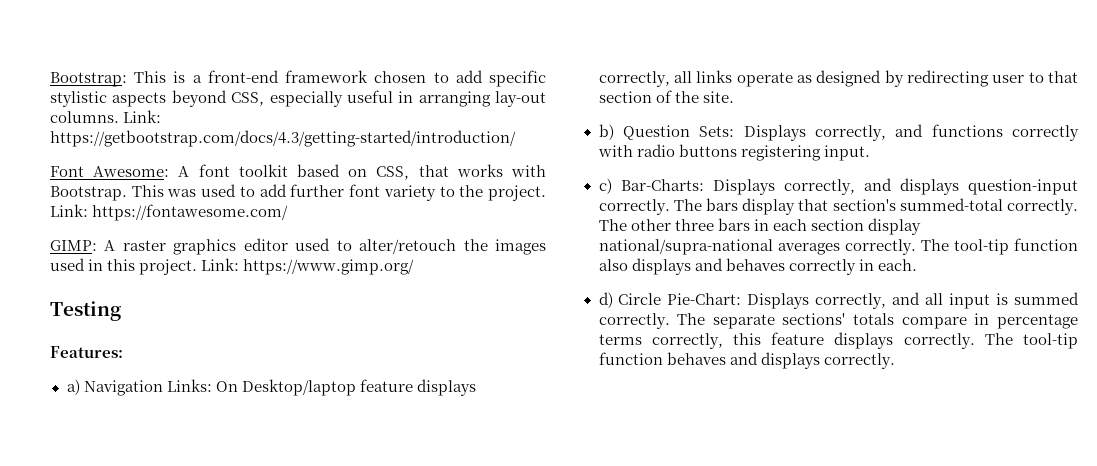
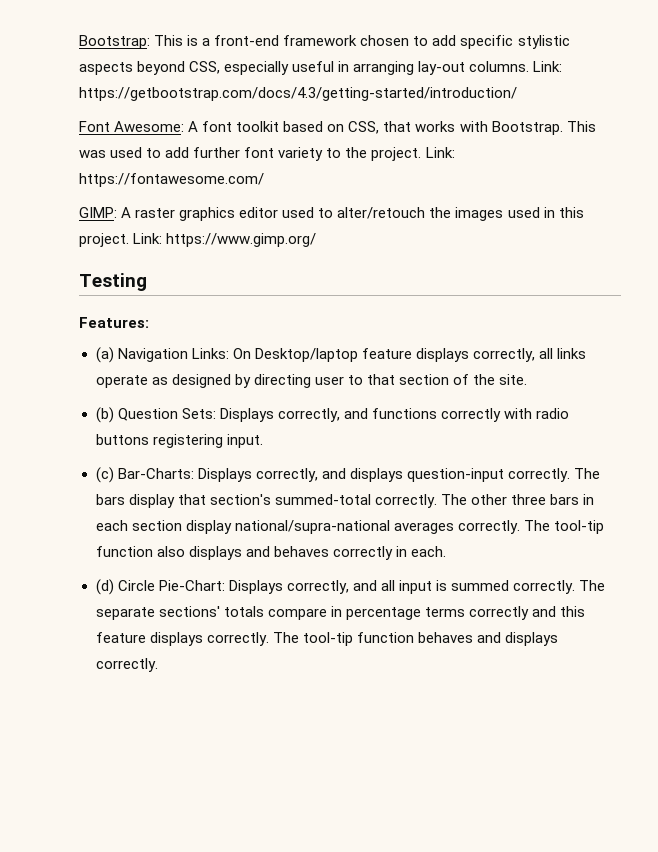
- a) Navigation Links: On Desktop/laptop feature displays correctly, all links operate as designed by redirecting user to that section of the site.
+ (a) Navigation Links: On Desktop/laptop feature displays correctly, all links operate as designed by directing user to that section of the site.
- b) Question Sets: Displays correctly, and functions correctly with radio buttons registering input.
+ (b) Question Sets: Displays correctly, and functions correctly with radio buttons registering input.
- c) Bar-Charts: Displays correctly, and displays question-input correctly.
+ (c) Bar-Charts: Displays correctly, and displays question-input correctly.
- d) Circle Pie-Chart: Displays correctly, and all input is summed correctly.
+ (d) Circle Pie-Chart: Displays correctly, and all input is summed correctly.
- The separate sections' totals compare in percentage terms correctly, this feature displays correctly.
+ The separate sections' totals compare in percentage terms correctly and this feature displays correctly.

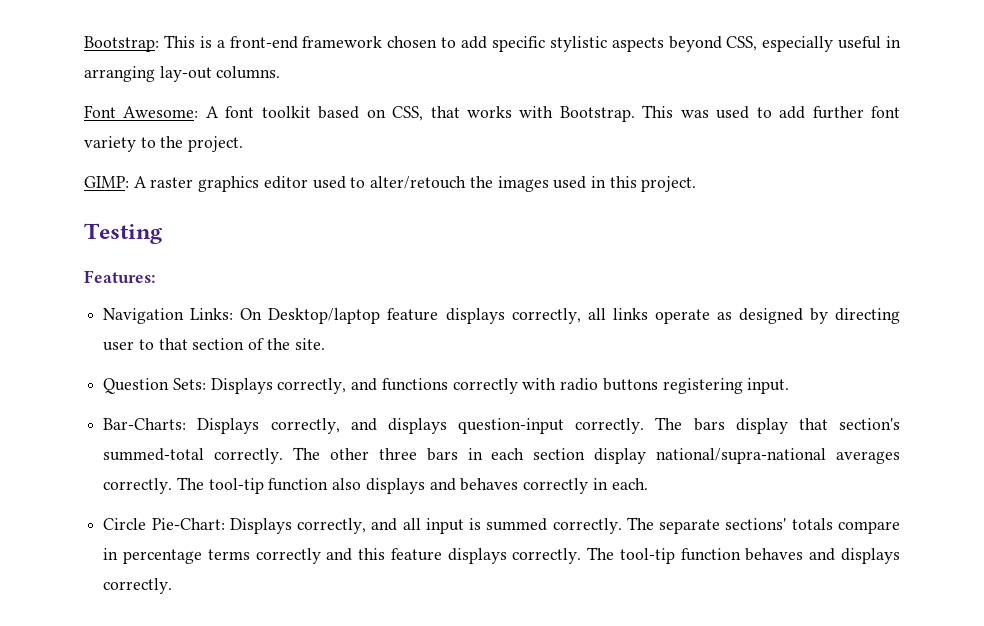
- Link: https://getbootstrap.com/docs/4.3/getting-started/introduction/
- Link: https://fontawesome.com/
- Link: https://www.gimp.org/
- (a) Navigation Links: On Desktop/laptop feature displays correctly, all links operate as designed by directing user to that section of the site.
+ Navigation Links: On Desktop/laptop feature displays correctly, all links operate as designed by directing user to that section of the site.
- (b) Question Sets: Displays correctly, and functions correctly with radio buttons registering input.
+ Question Sets: Displays correctly, and functions correctly with radio buttons registering input.
- (c) Bar-Charts: Displays correctly, and displays question-input correctly.
+ Bar-Charts: Displays correctly, and displays question-input correctly.
- (d) Circle Pie-Chart: Displays correctly, and all input is summed correctly.
+ Circle Pie-Chart: Displays correctly, and all input is summed correctly.

